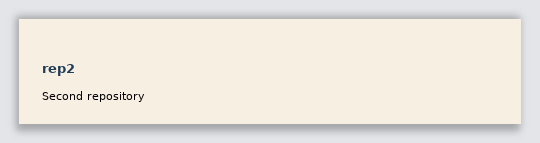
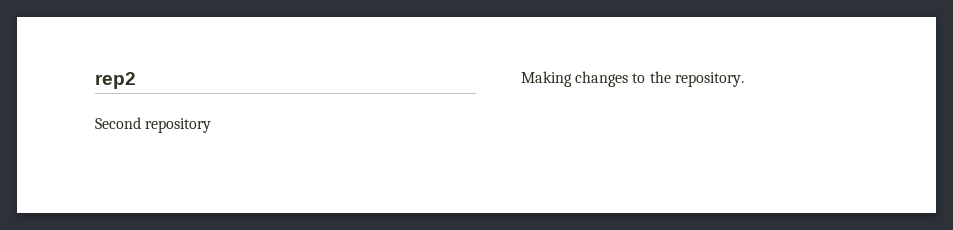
+ Making changes to the repository.

